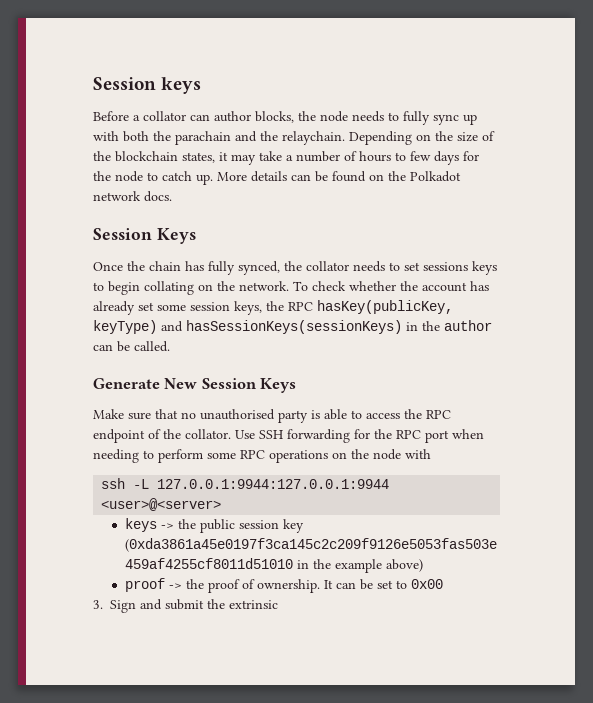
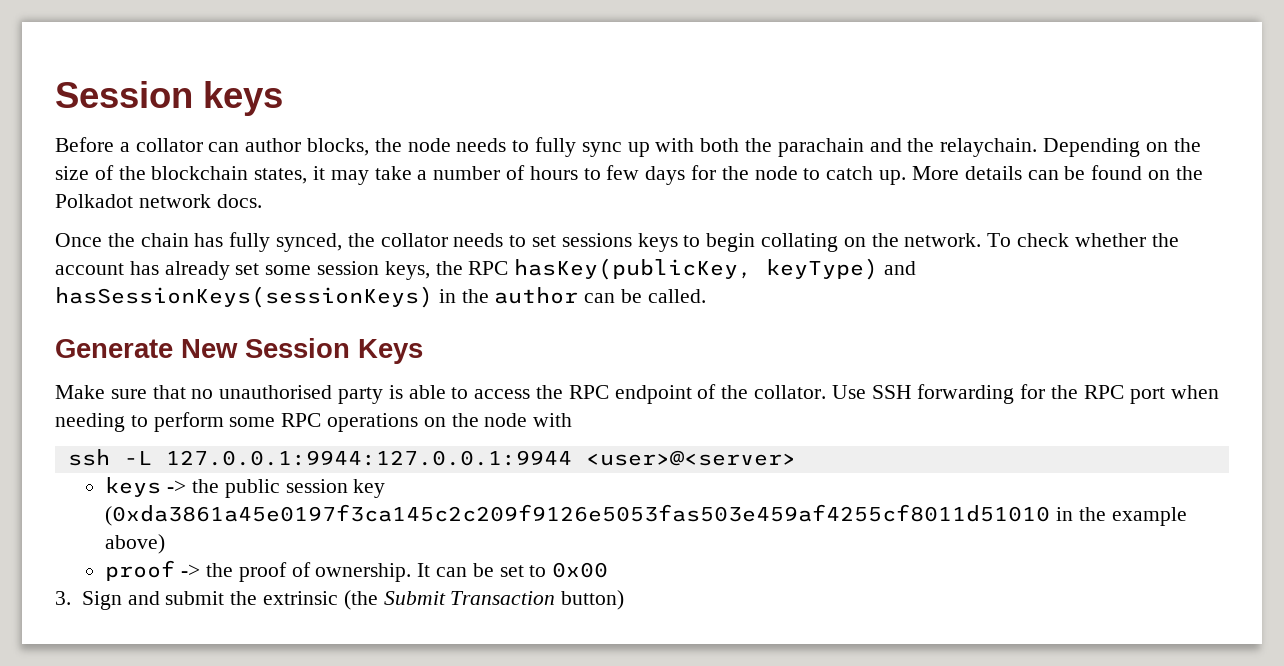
  More details can be found on the Polkadot network docs.
- Session Keys
- 3. Sign and submit the extrinsic
+ 3. Sign and submit the extrinsic (the Submit Transaction button)

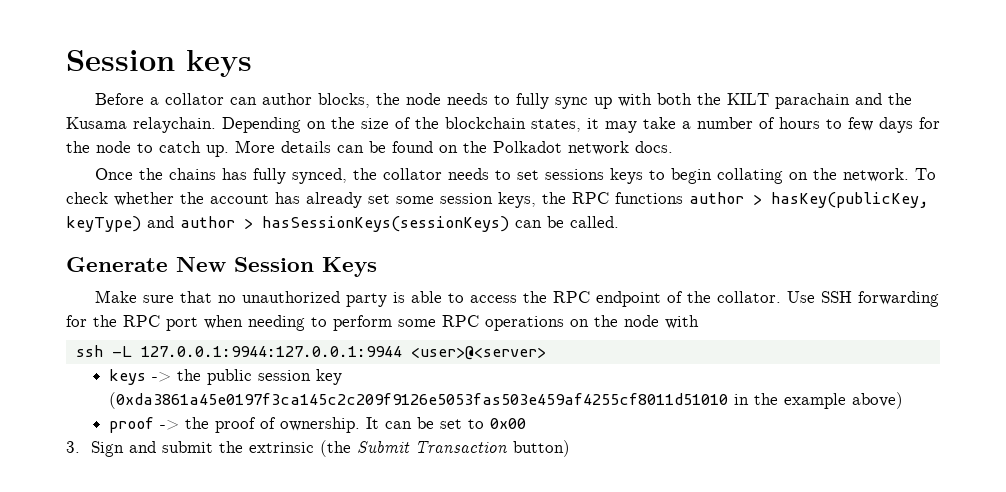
- Before a collator can author blocks, the node needs to fully sync up with both the parachain and the relaychain.
+ Before a collator can author blocks, the node needs to fully sync up with both the KILT parachain and the Kusama relaychain.
- Once the chain has fully synced, the collator needs to set sessions keys to begin collating on the network.
+ Once the chains has fully synced, the collator needs to set sessions keys to begin collating on the network.
- To check whether the account has already set some session keys, the RPC hasKey(publicKey, keyType) and hasSessionKeys(sessionKeys) in the author can be called.
+ To check whether the account has already set some session keys, the RPC functions author > hasKey(publicKey, keyType) and author > hasSessionKeys(sessionKeys) can be called.
- Make sure that no unauthorised party is able to access the RPC endpoint of the collator.
+ Make sure that no unauthorized party is able to access the RPC endpoint of the collator.

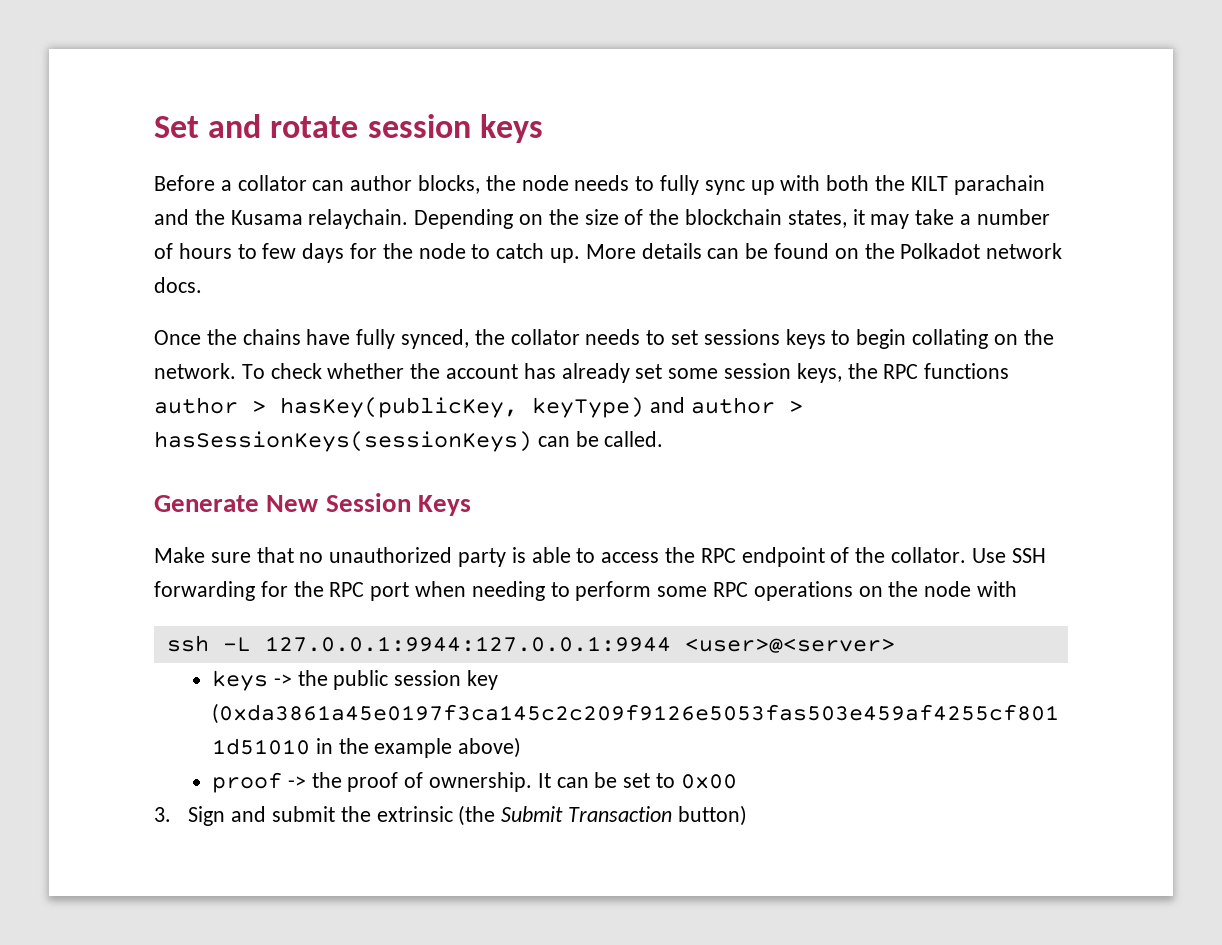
- Session keys
+ Set and rotate session keys
- Once the chains has fully synced, the collator needs to set sessions keys to begin collating on the network.
+ Once the chains have fully synced, the collator needs to set sessions keys to begin collating on the network.

